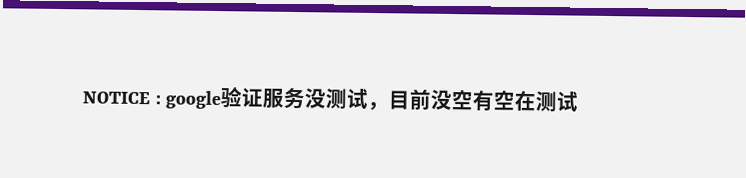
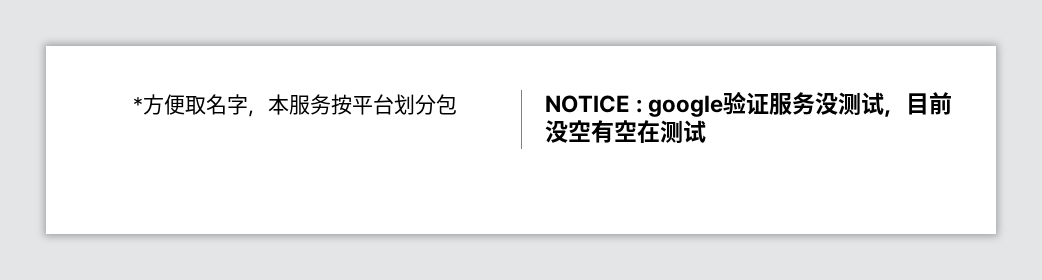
+ *方便取名字，本服务按平台划分包

